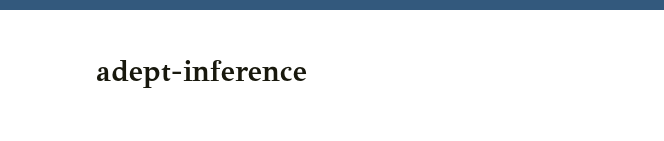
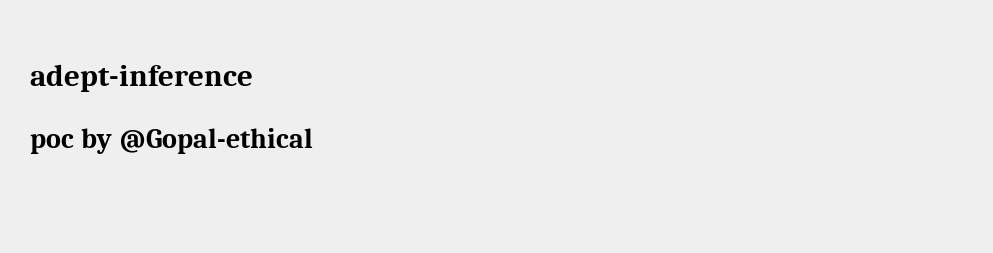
+ poc by @Gopal-ethical

